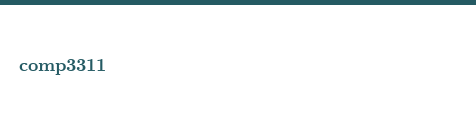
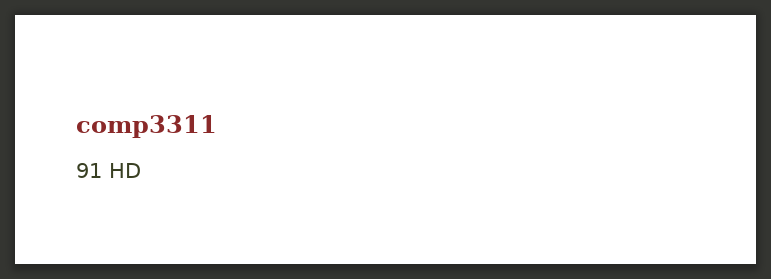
+ 91 HD

